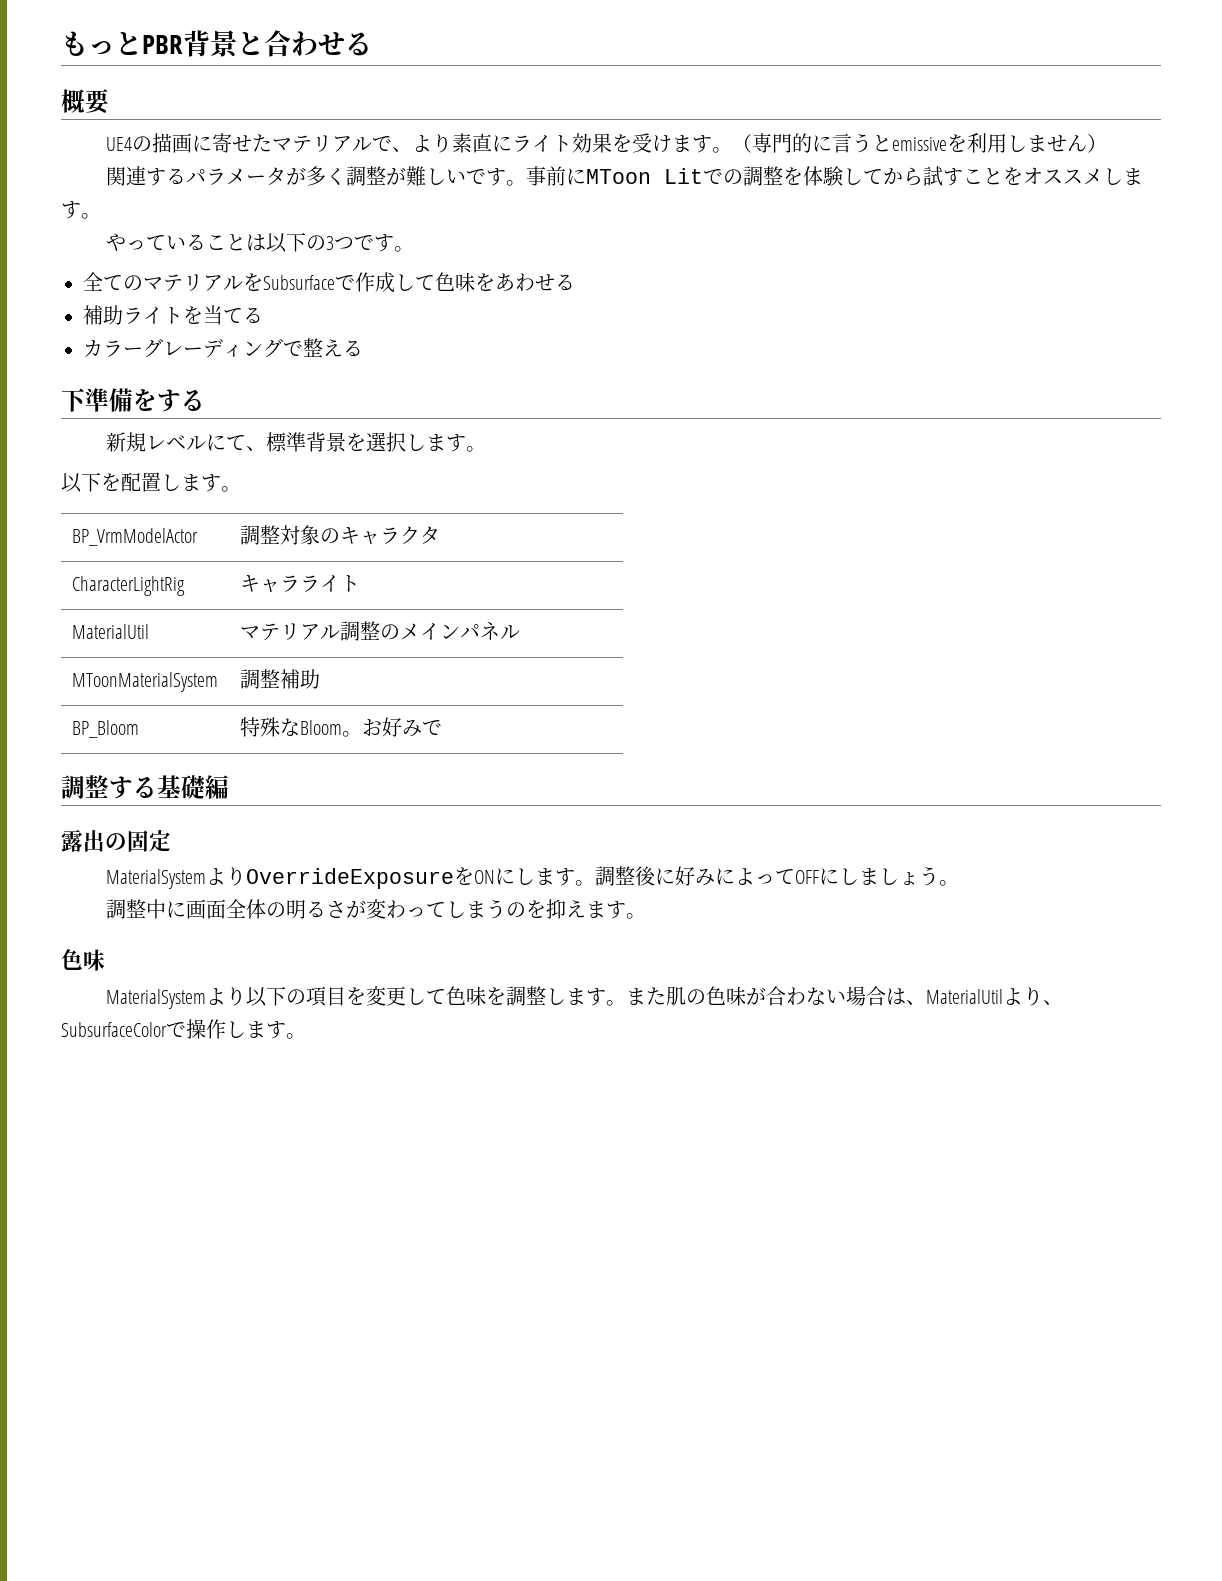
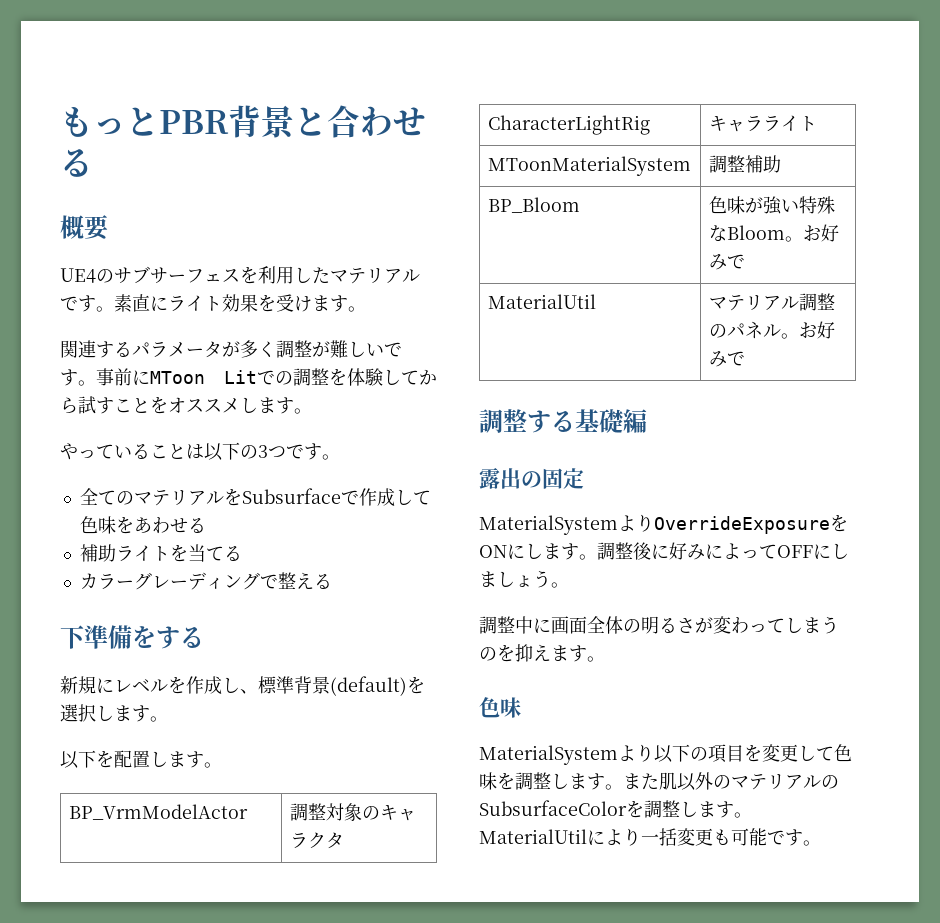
- UE4の描画に寄せたマテリアルで、より素直にライト効果を受けます。（専門的に言うとemissiveを利用しません）
+ UE4のサブサーフェスを利用したマテリアルです。素直にライト効果を受けます。
- 新規レベルにて、標準背景を選択します。
+ 新規にレベルを作成し、標準背景(default)を選択します。
+ MToonMaterialSystem | 調整補助
+ BP_Bloom | 色味が強い特殊なBloom。お好みで
- MaterialUtil | マテリアル調整のメインパネル
- MToonMaterialSystem | 調整補助
- BP_Bloom | 特殊なBloom。お好みで
+ MaterialUtil | マテリアル調整のパネル。お好みで
- また肌の色味が合わない場合は、MaterialUtilより、SubsurfaceColorで操作します。
+ また肌以外のマテリアルのSubsurfaceColorを調整します。MaterialUtilにより一括変更も可能です。

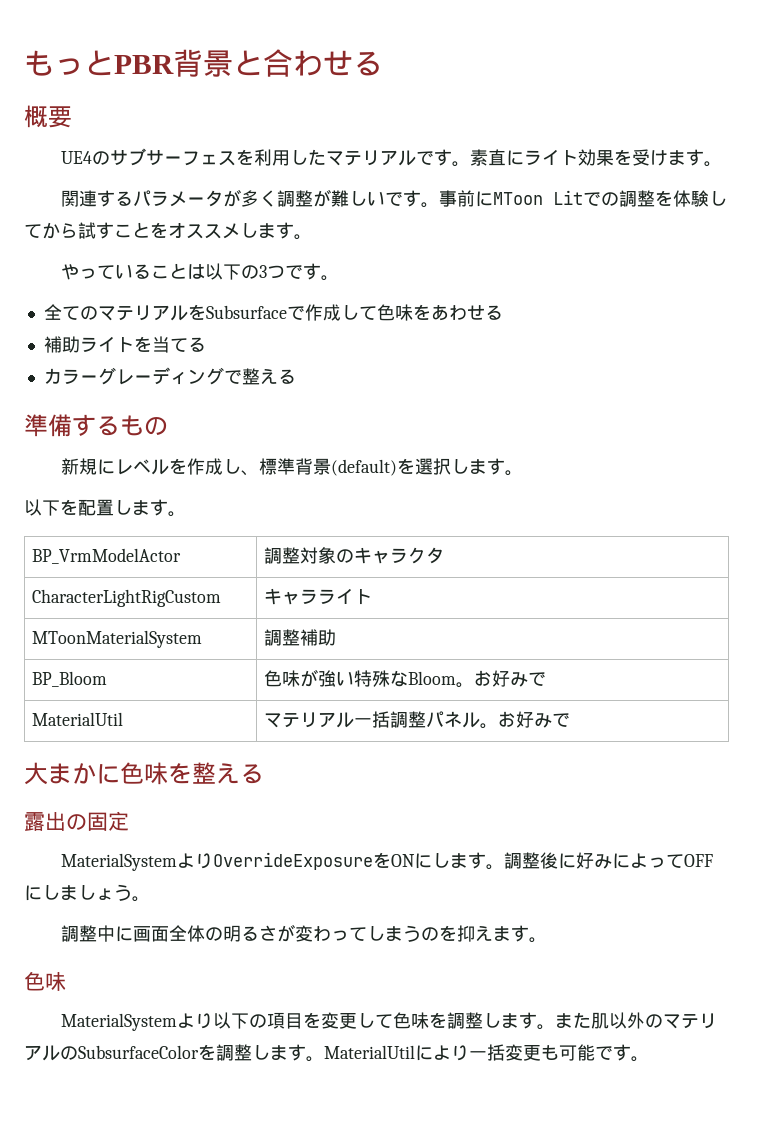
- 下準備をする
+ 準備するもの
- CharacterLightRig | キャラライト
+ CharacterLightRigCustom | キャラライト
- MaterialUtil | マテリアル調整のパネル。お好みで
+ MaterialUtil | マテリアル一括調整パネル。お好みで
- 調整する基礎編
+ 大まかに色味を整える

